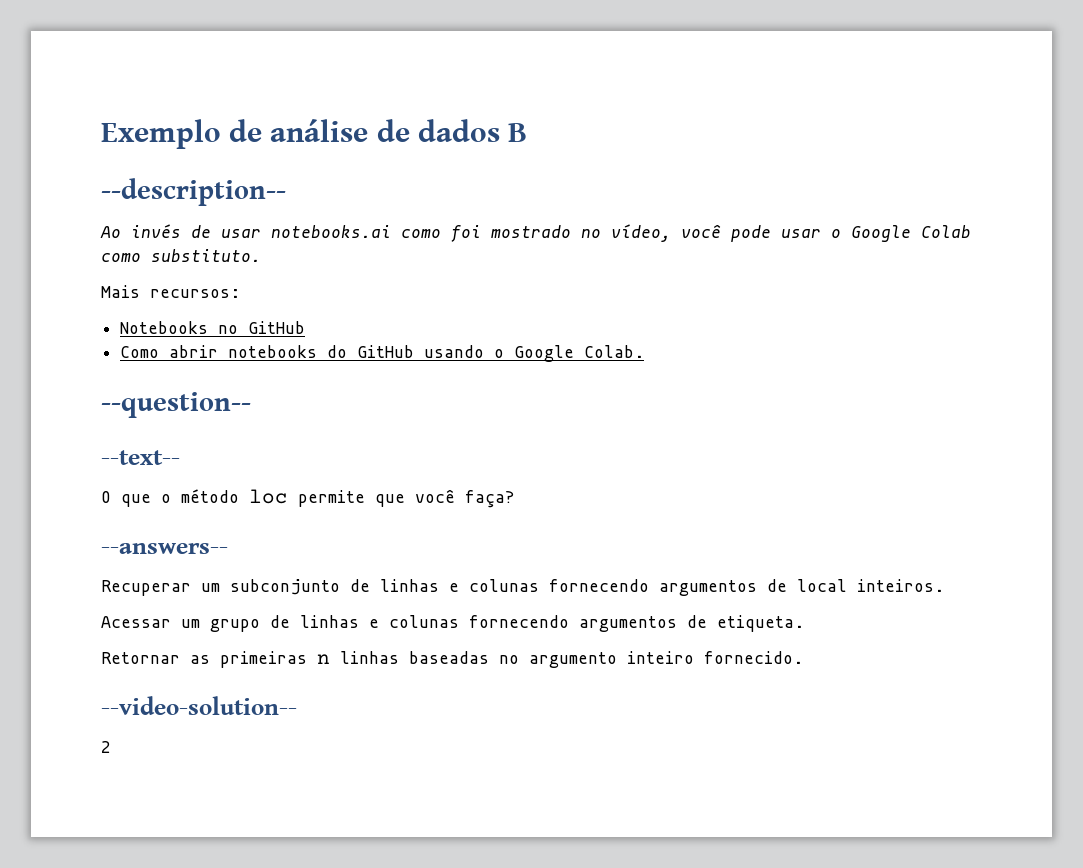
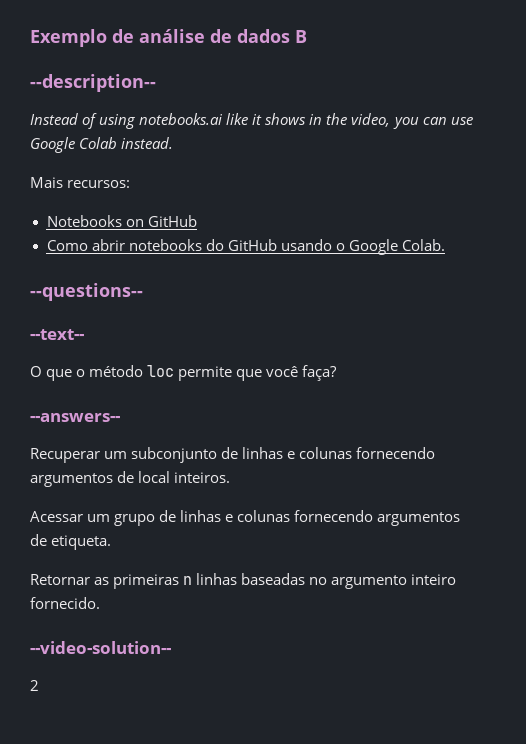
- Ao invés de usar notebooks.ai como foi mostrado no vídeo, você pode usar o Google Colab como substituto.
+ Instead of using notebooks.ai like it shows in the video, you can use Google Colab instead.
- Notebooks no GitHub
+ Notebooks on GitHub
- --question--
+ --questions--

